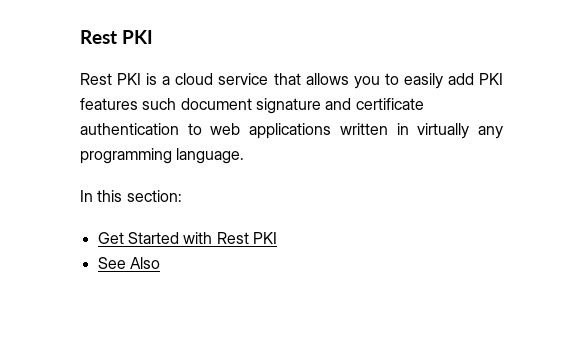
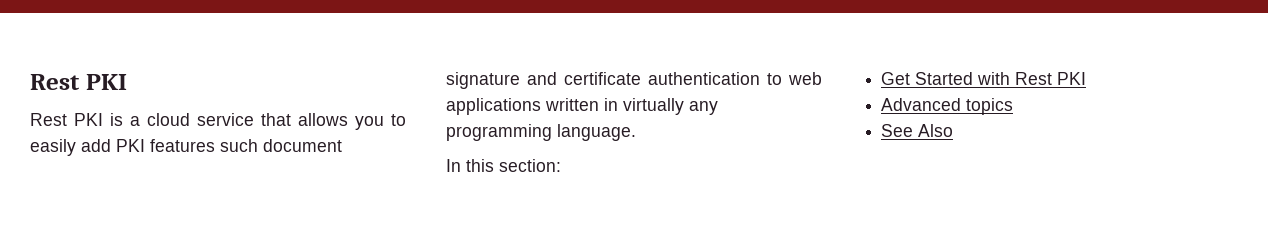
+ Advanced topics

